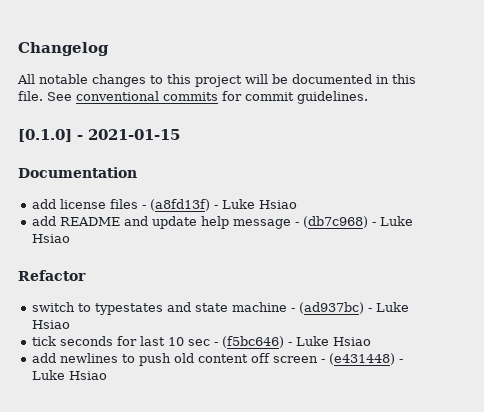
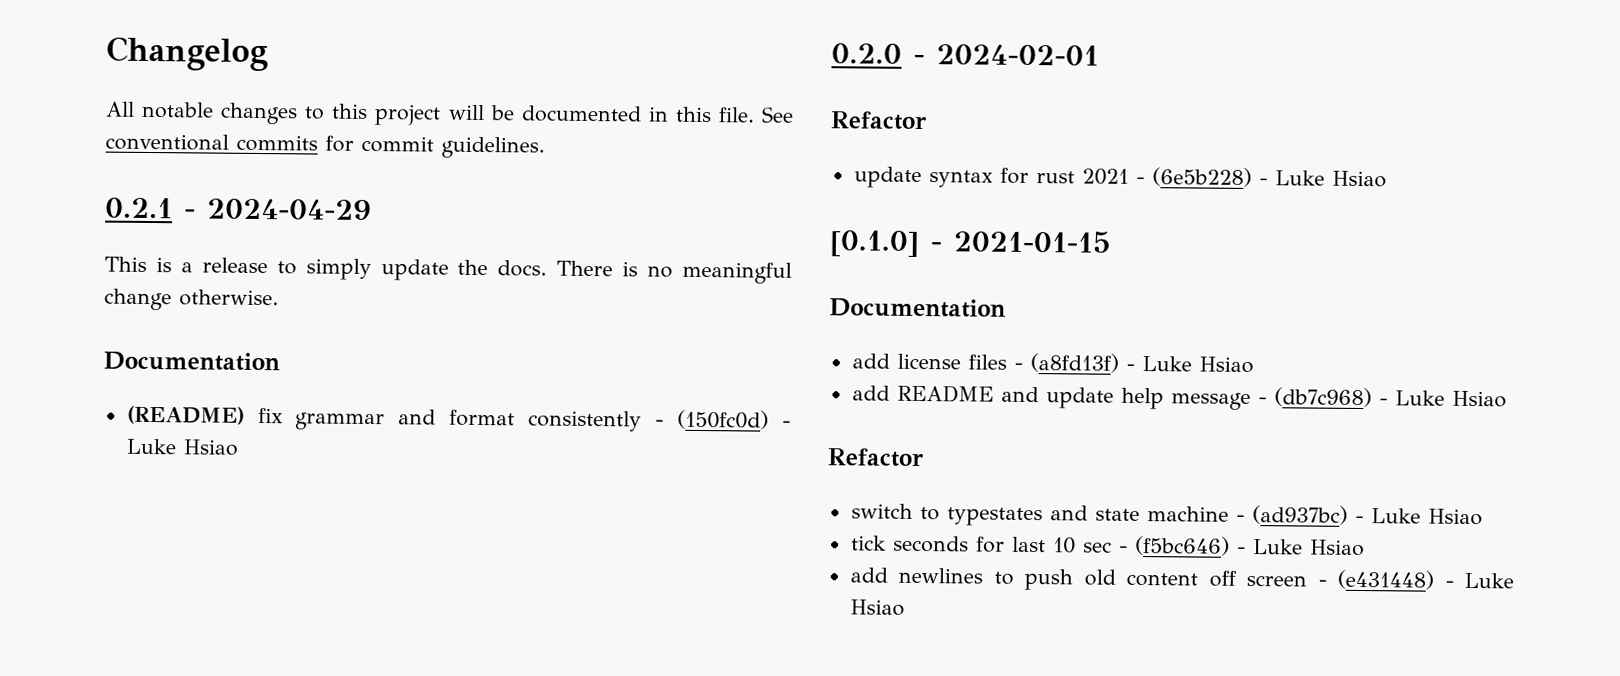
+ 0.2.1 - 2024-04-29
+ This is a release to simply update the docs. There is no meaningful change otherwise.
+ Documentation
+ (README) fix grammar and format consistently - (150fc0d) - Luke Hsiao
+ 0.2.0 - 2024-02-01
+ Refactor
+ update syntax for rust 2021 - (6e5b228) - Luke Hsiao

